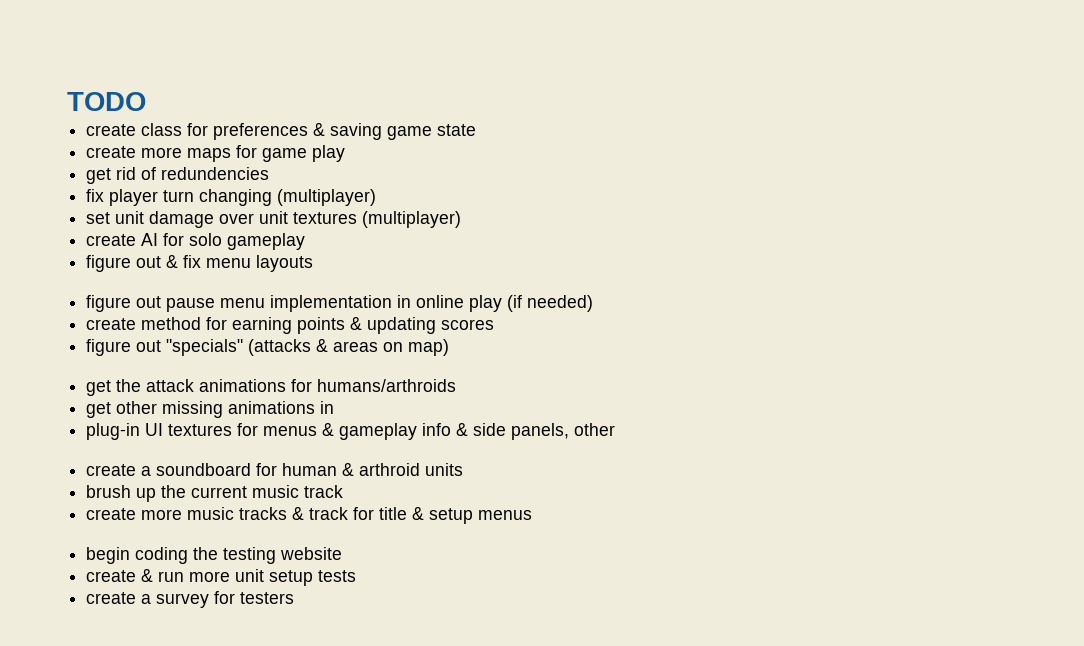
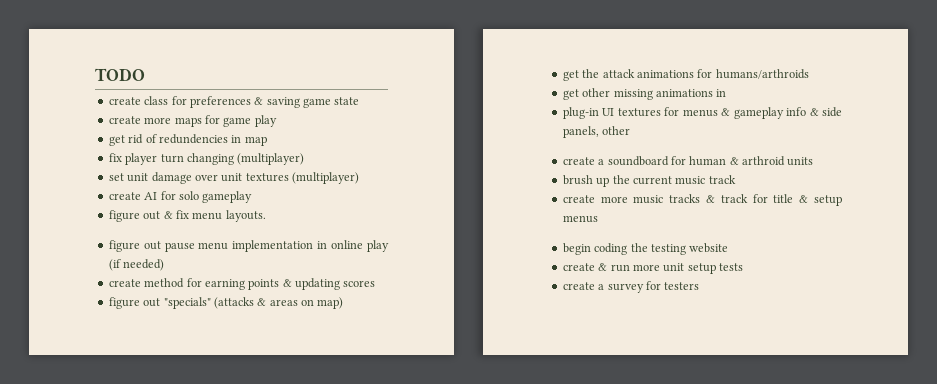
- get rid of redundencies
+ get rid of redundencies in map
- figure out & fix menu layouts
+ figure out & fix menu layouts.

